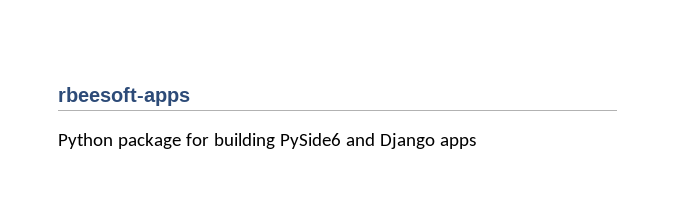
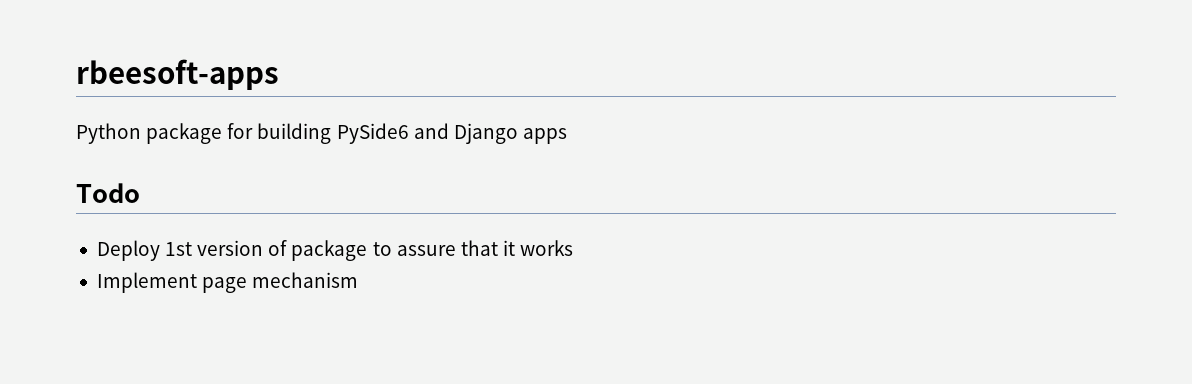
+ Todo
+ Deploy 1st version of package to assure that it works
+ Implement page mechanism

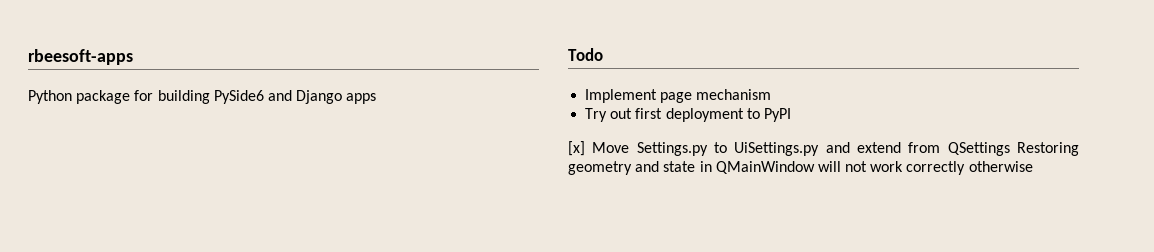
- Deploy 1st version of package to assure that it works
  Implement page mechanism
+ Try out first deployment to PyPI
+ [x] Move Settings.py to UiSettings.py and extend from QSettings Restoring geometry and state in QMainWindow will not work correctly otherwise

